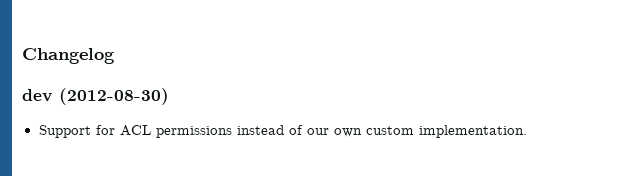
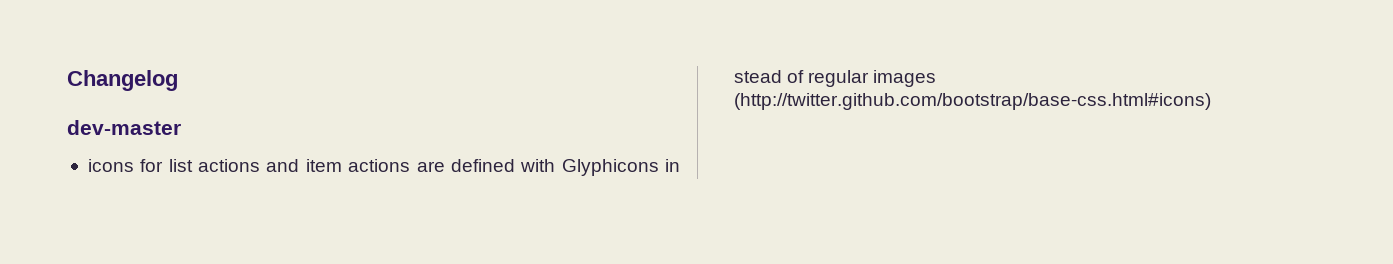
- dev (2012-08-30)
- Support for ACL permissions instead of our own custom implementation.
+ dev-master
+ icons for list actions and item actions are defined with Glyphicons in stead of regular images (http://twitter.github.com/bootstrap/base-css.html#icons)

